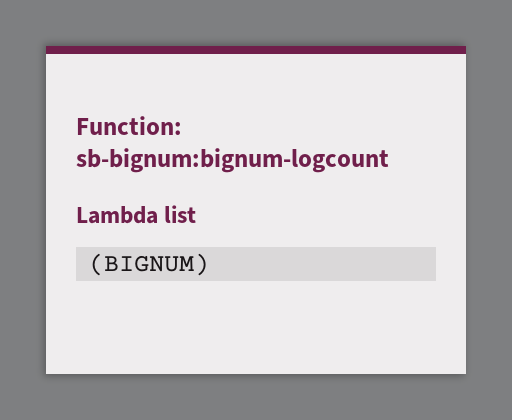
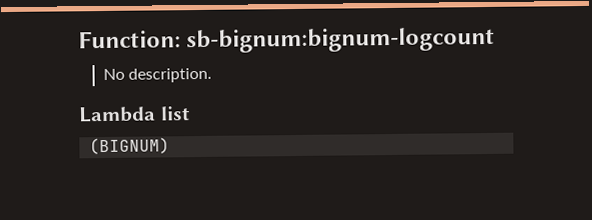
+ No description.

